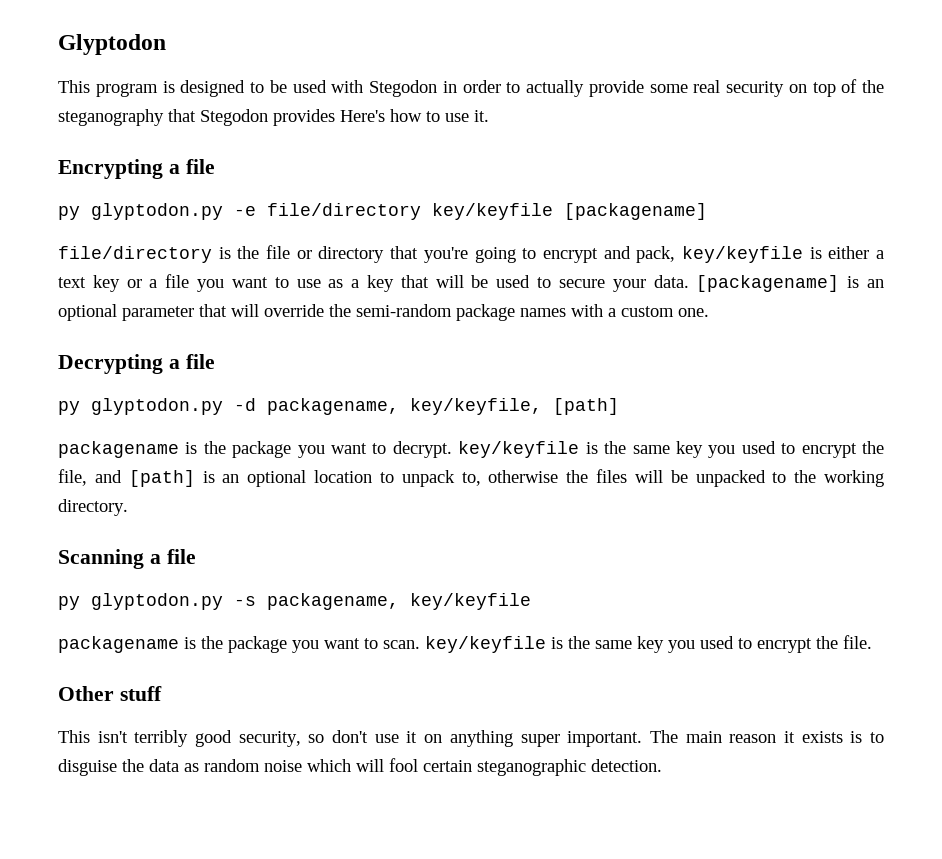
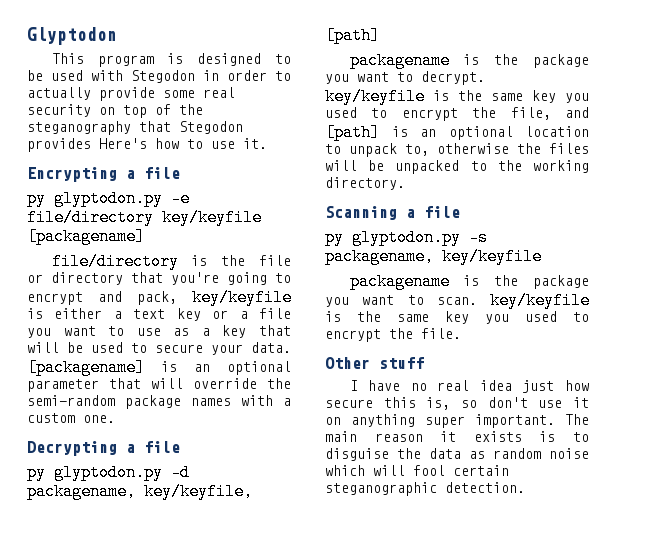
- This isn't terribly good security, so don't use it on anything super important.
+ I have no real idea just how secure this is, so don't use it on anything super important.

